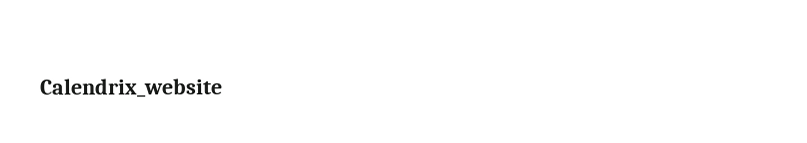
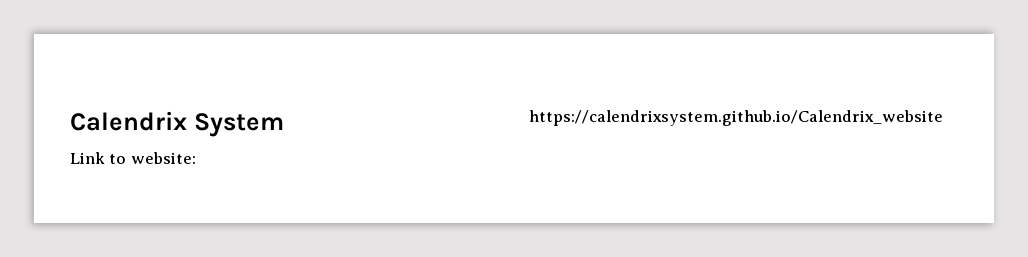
- Calendrix_website
+ Calendrix System
+ Link to website: https://calendrixsystem.github.io/Calendrix_website

